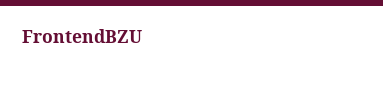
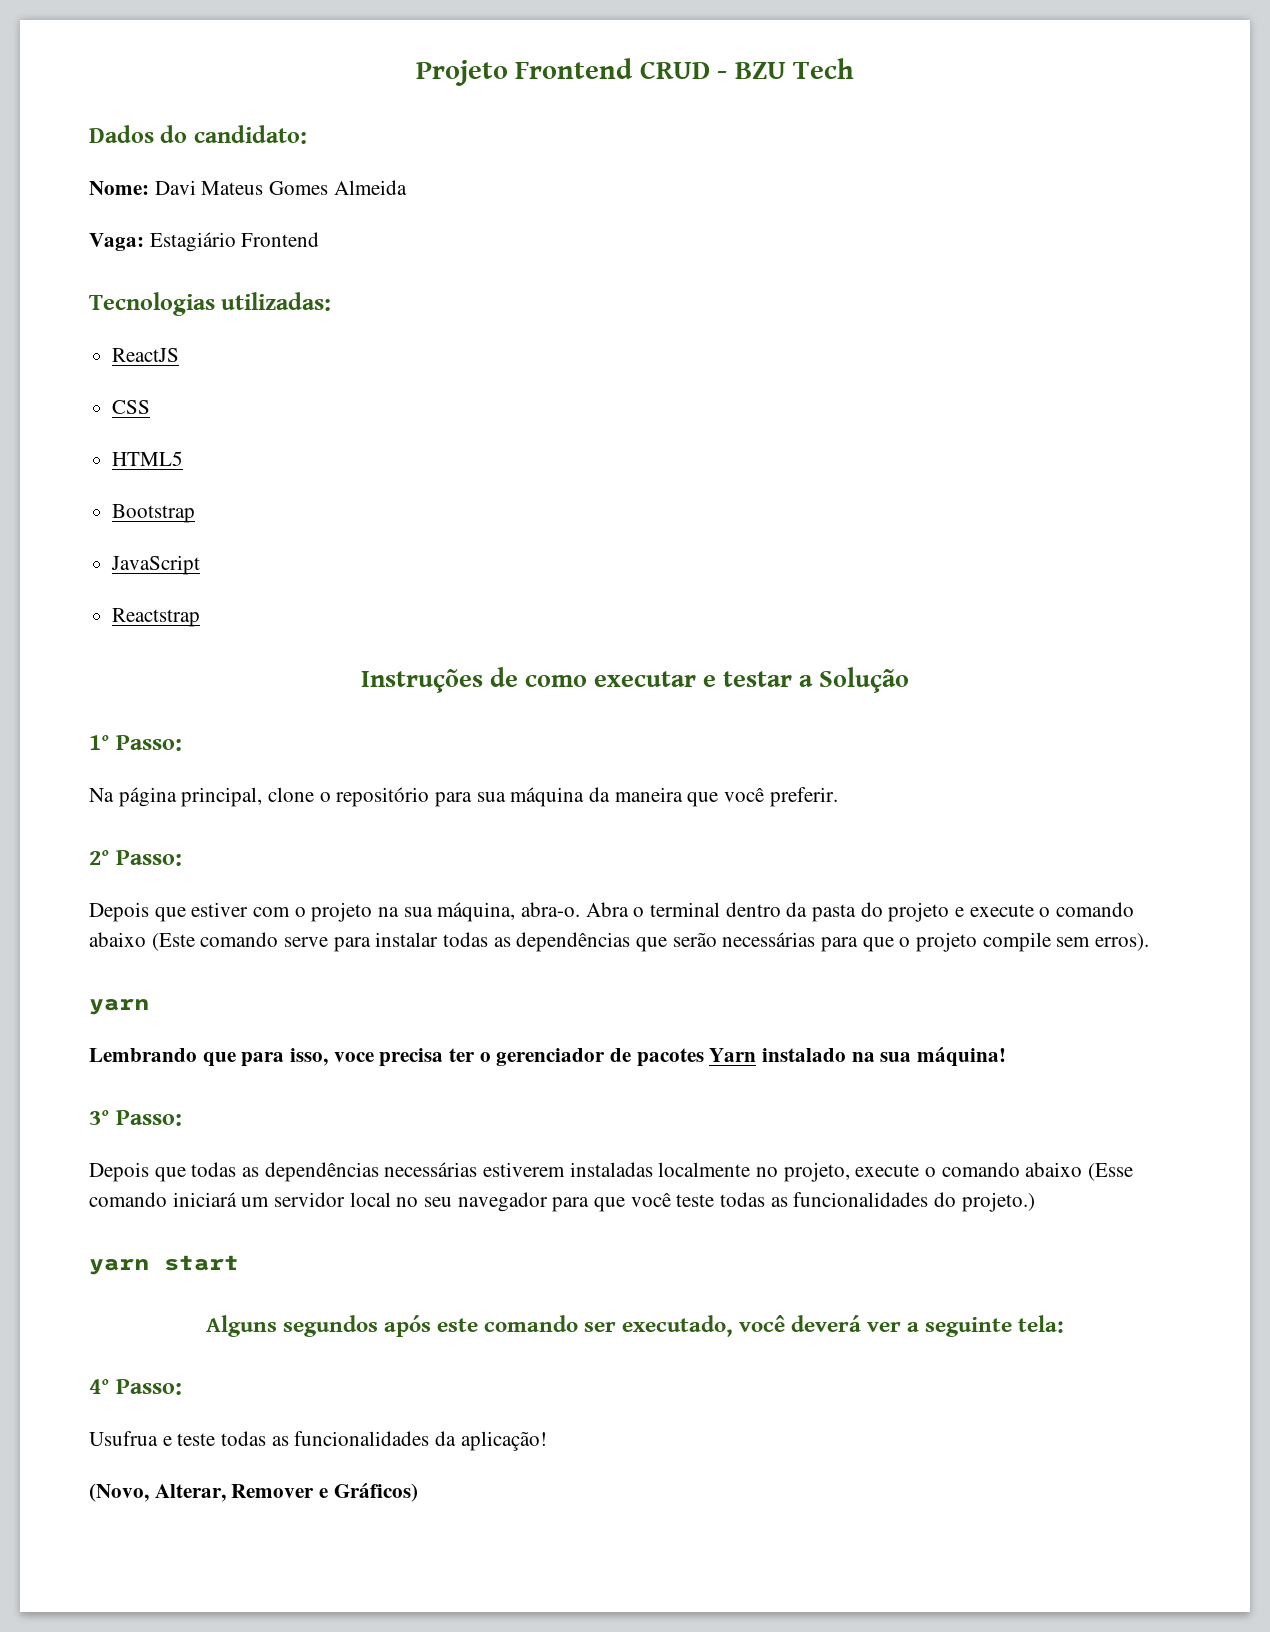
- FrontendBZU
+ Projeto Frontend CRUD - BZU Tech
+ Dados do candidato:
+ Nome: Davi Mateus Gomes Almeida
+ Vaga: Estagiário Frontend
+ Tecnologias utilizadas:
+ ReactJS
+ CSS
+ HTML5
+ Bootstrap
+ JavaScript
+ Reactstrap
+ Instruções de como executar e testar a Solução
+ 1° Passo:
+ Na página principal, clone o repositório para sua máquina da maneira que você preferir.
+ 2° Passo:
+ Depois que estiver com o projeto na sua máquina, abra-o. Abra o terminal dentro da pasta do projeto e execute o comando abaixo (Este comando serve para instalar todas as dependências que serão necessárias para que o projeto compile sem erros).
+ yarn
+ Lembrando que para isso, voce precisa ter o gerenciador de pacotes Yarn instalado na sua máquina!
+ 3° Passo:
+ Depois que todas as dependências necessárias estiverem instaladas localmente no projeto, execute o comando abaixo (Esse comando iniciará um servidor local no seu navegador para que você teste todas as funcionalidades do projeto.)
+ yarn start
+ Alguns segundos após este comando ser executado, você deverá ver a seguinte tela:
+ 4° Passo:
+ Usufrua e teste todas as funcionalidades da aplicação!
+ (Novo, Alterar, Remover e Gráficos)

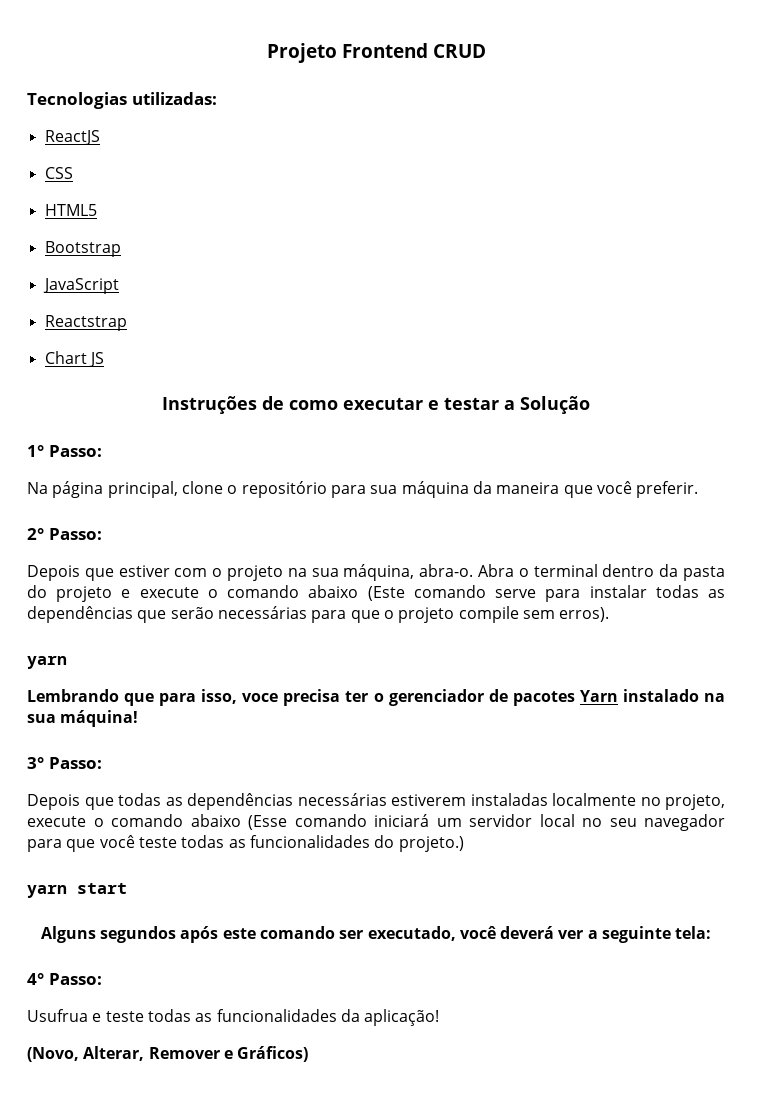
- Projeto Frontend CRUD - BZU Tech
- Dados do candidato:
- Nome: Davi Mateus Gomes Almeida
- Vaga: Estagiário Frontend
+ Projeto Frontend CRUD
+ Chart JS

